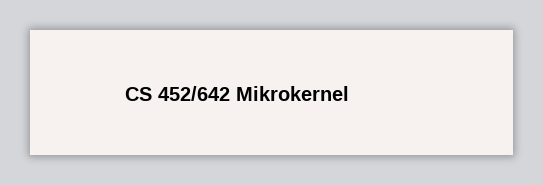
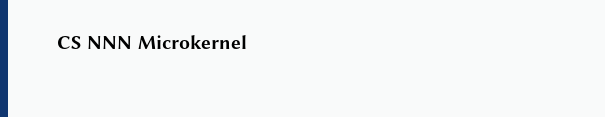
- CS 452/642 Mikrokernel
+ CS NNN Microkernel

